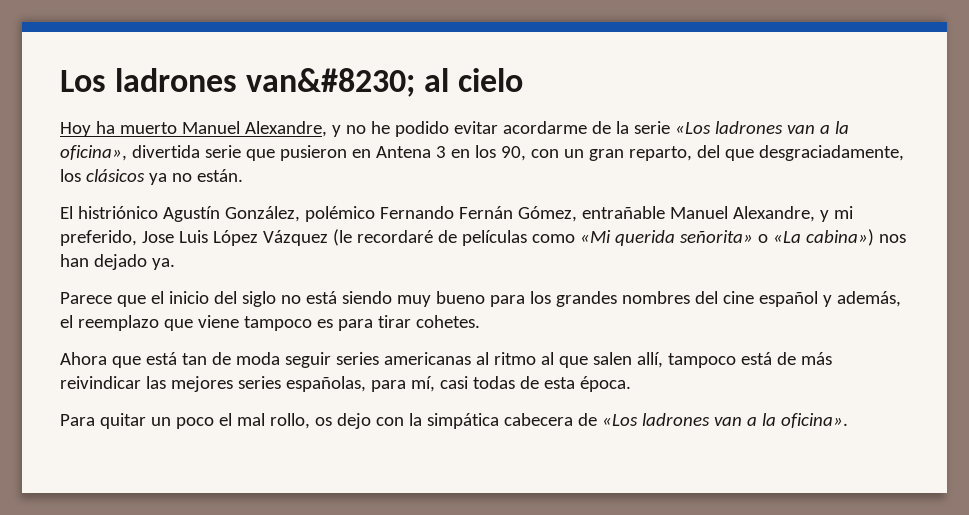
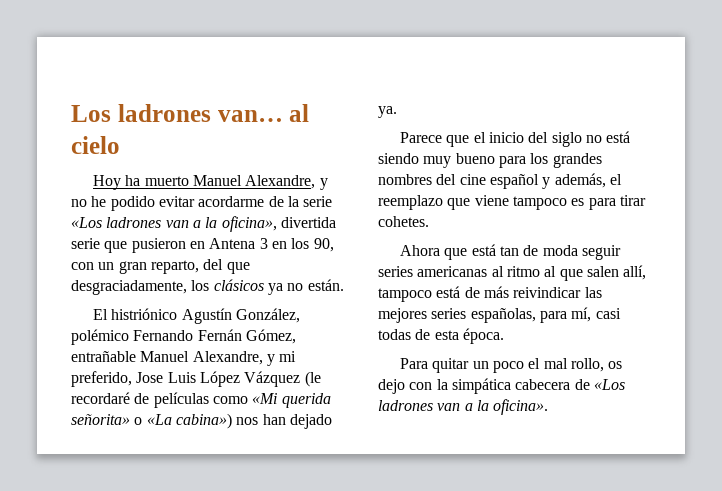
- Los ladrones van&#8230; al cielo
+ Los ladrones van… al cielo

